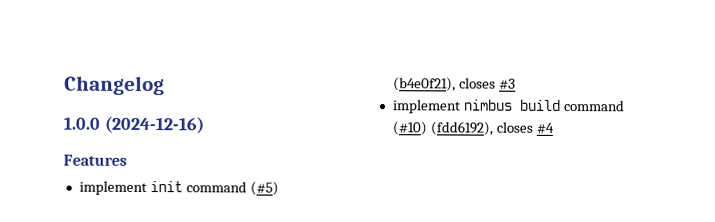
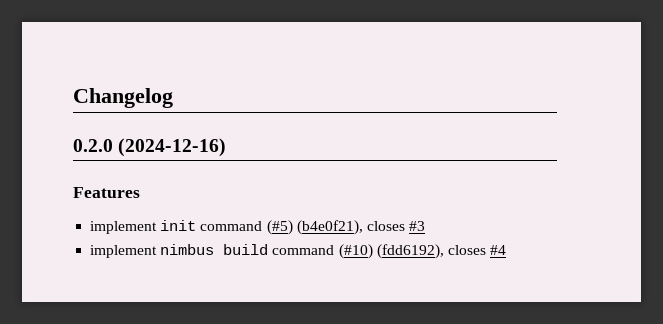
- 1.0.0 (2024-12-16)
+ 0.2.0 (2024-12-16)

